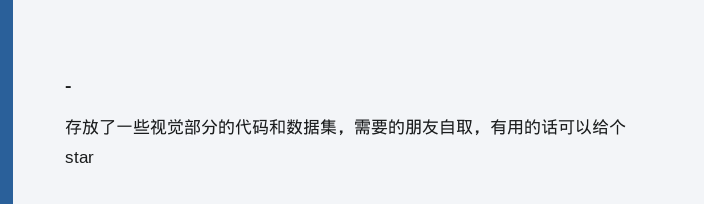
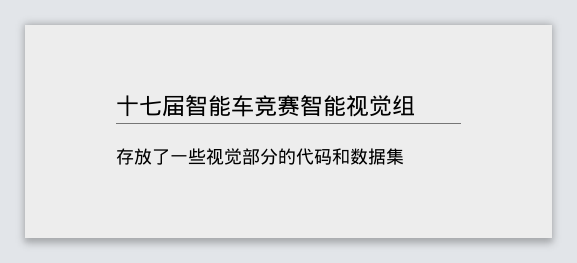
- -
+ 十七届智能车竞赛智能视觉组
- 存放了一些视觉部分的代码和数据集，需要的朋友自取，有用的话可以给个star
+ 存放了一些视觉部分的代码和数据集

